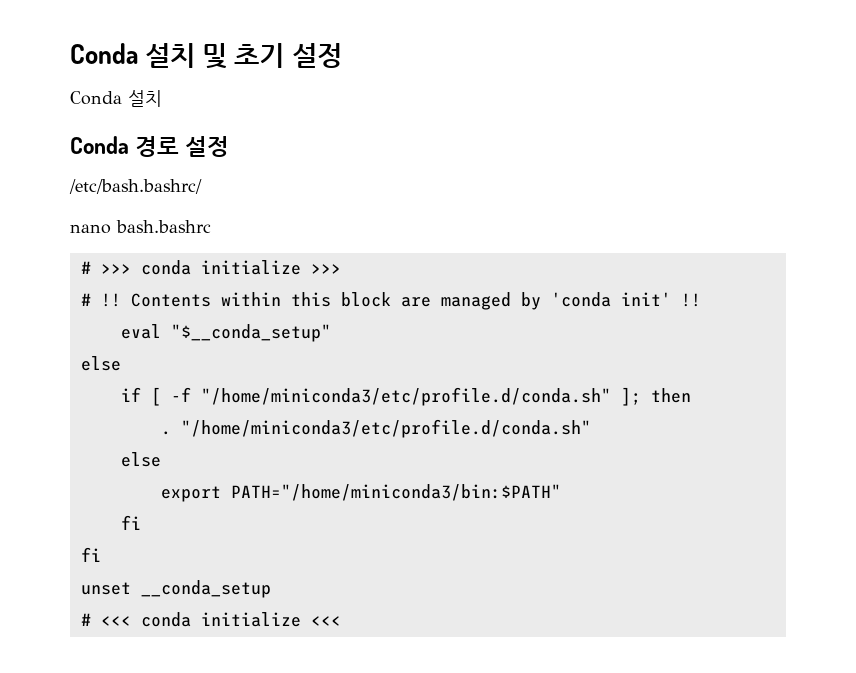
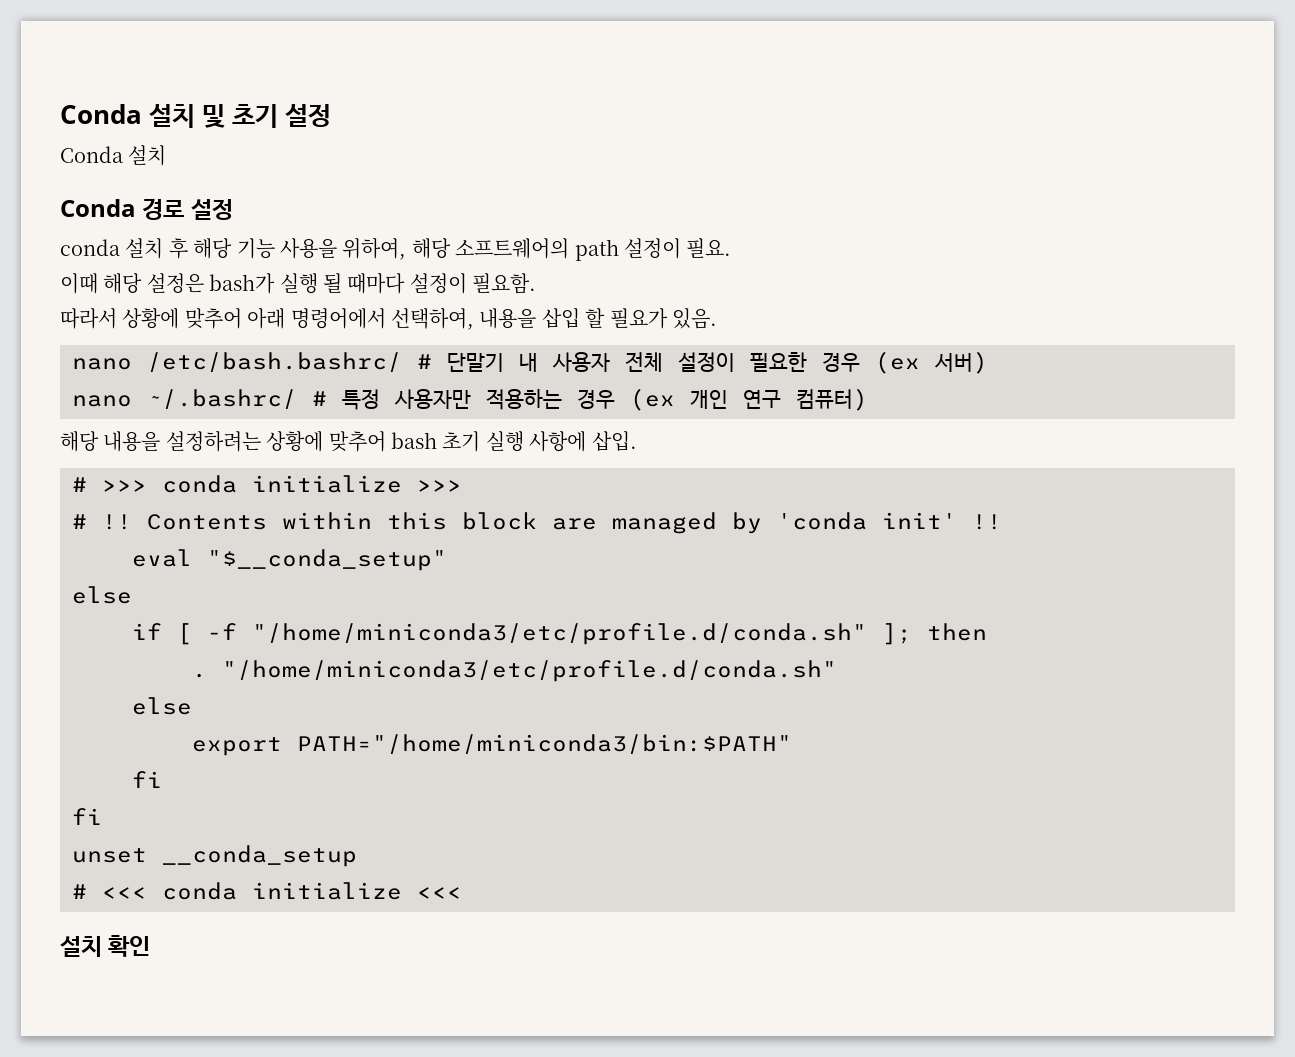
- /etc/bash.bashrc/
- nano bash.bashrc
+ conda 설치 후 해당 기능 사용을 위하여, 해당 소프트웨어의 path 설정이 필요.
+ 이때 해당 설정은 bash가 실행 될 때마다 설정이 필요함.
+ 따라서 상황에 맞추어 아래 명령어에서 선택하여, 내용을 삽입 할 필요가 있음.
+ nano /etc/bash.bashrc/ # 단말기 내 사용자 전체 설정이 필요한 경우 (ex 서버)
+ nano ~/.bashrc/ # 특정 사용자만 적용하는 경우 (ex 개인 연구 컴퓨터)
+ 해당 내용을 설정하려는 상황에 맞추어 bash 초기 실행 사항에 삽입.
+ 설치 확인

